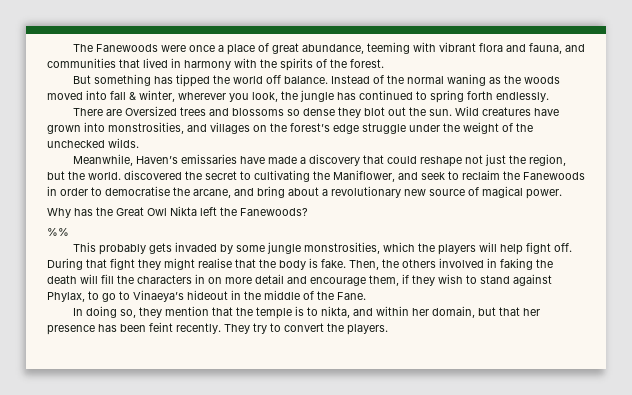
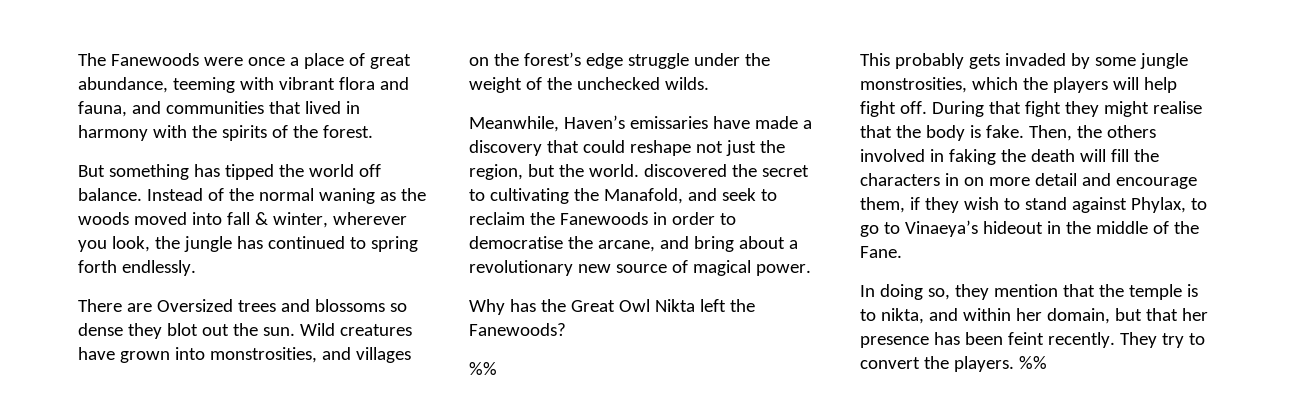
- Meanwhile, Haven’s emissaries have made a discovery that could reshape not just the region, but the world. discovered the secret to cultivating the Maniflower, and seek to reclaim the Fanewoods in order to democratise the arcane, and bring about a revolutionary new source of magical power.
+ Meanwhile, Haven’s emissaries have made a discovery that could reshape not just the region, but the world. discovered the secret to cultivating the Manafold, and seek to reclaim the Fanewoods in order to democratise the arcane, and bring about a revolutionary new source of magical power.
- They try to convert the players.
+ They try to convert the players. %%

